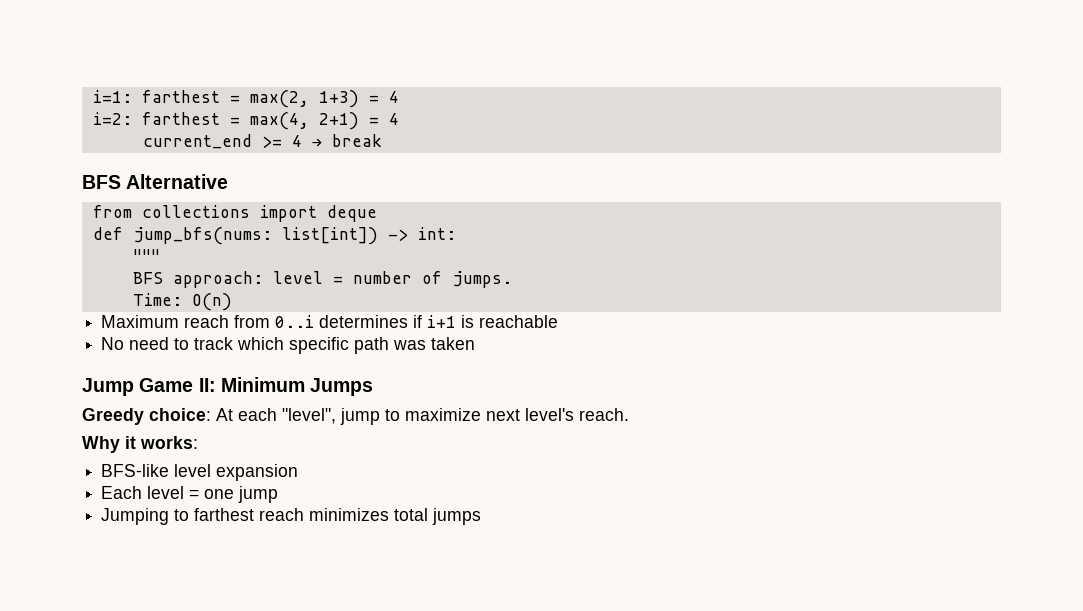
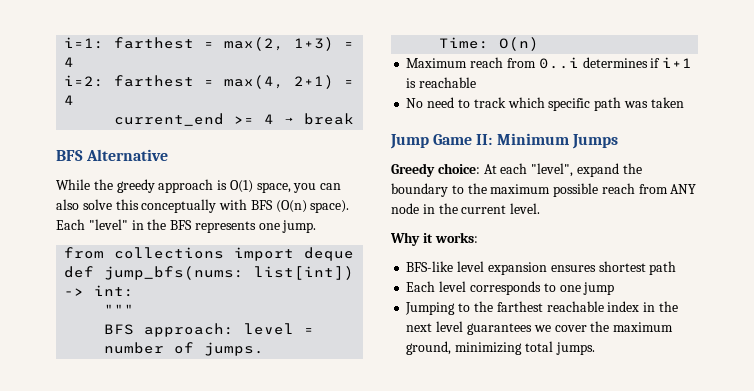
+ While the greedy approach is O(1) space, you can also solve this conceptually with BFS (O(n) space). Each "level" in the BFS represents one jump.
- Greedy choice: At each "level", jump to maximize next level's reach.
+ Greedy choice: At each "level", expand the boundary to the maximum possible reach from ANY node in the current level.
- BFS-like level expansion
+ BFS-like level expansion ensures shortest path
- Each level = one jump
+ Each level corresponds to one jump
- Jumping to farthest reach minimizes total jumps
+ Jumping to the farthest reachable index in the next level guarantees we cover the maximum ground, minimizing total jumps.

